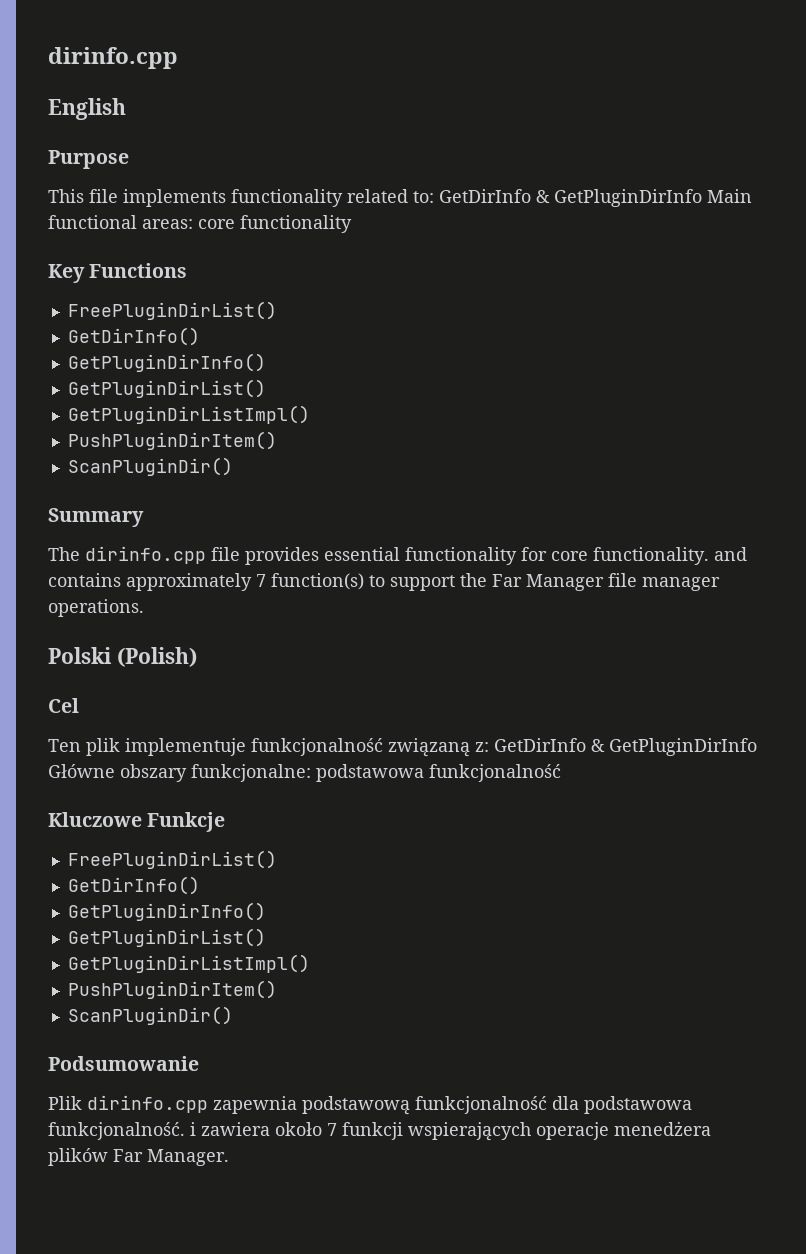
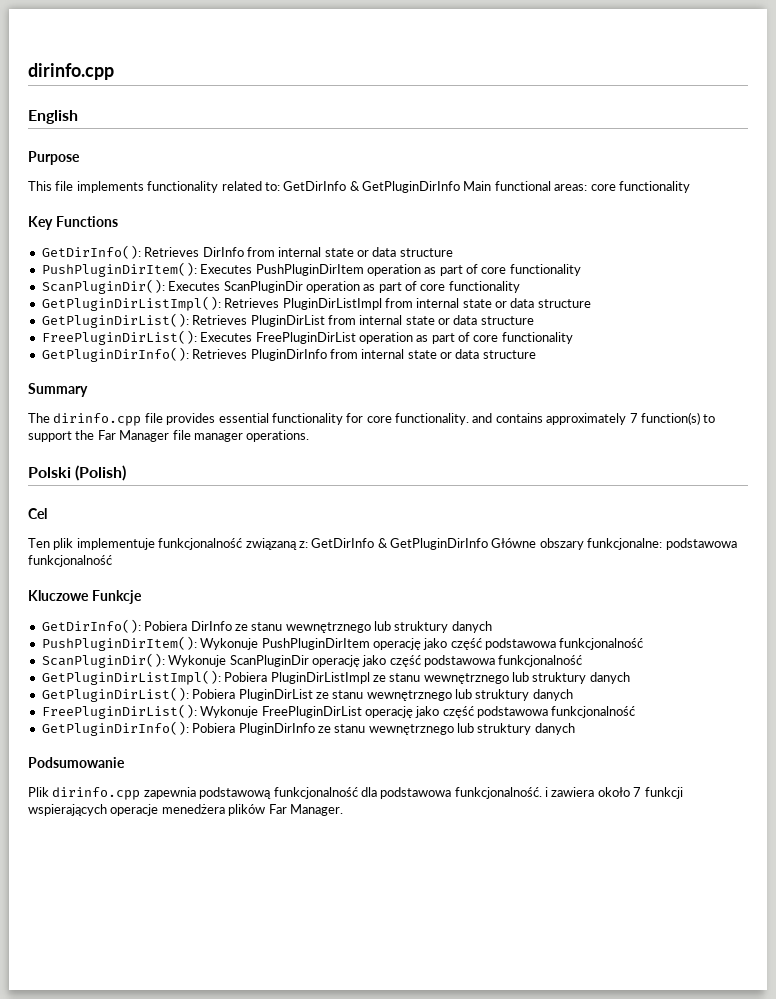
  Key Functions
- FreePluginDirList()
- GetDirInfo()
- GetPluginDirInfo()
- GetPluginDirList()
- GetPluginDirListImpl()
- PushPluginDirItem()
- ScanPluginDir()
+ GetDirInfo(): Retrieves DirInfo from internal state or data structure
+ PushPluginDirItem(): Executes PushPluginDirItem operation as part of core functionality
+ ScanPluginDir(): Executes ScanPluginDir operation as part of core functionality
+ GetPluginDirListImpl(): Retrieves PluginDirListImpl from internal state or data structure
+ GetPluginDirList(): Retrieves PluginDirList from internal state or data structure
+ FreePluginDirList(): Executes FreePluginDirList operation as part of core functionality
+ GetPluginDirInfo(): Retrieves PluginDirInfo from internal state or data structure
  Kluczowe Funkcje
- FreePluginDirList()
- GetDirInfo()
- GetPluginDirInfo()
- GetPluginDirList()
- GetPluginDirListImpl()
- PushPluginDirItem()
- ScanPluginDir()
+ GetDirInfo(): Pobiera DirInfo ze stanu wewnętrznego lub struktury danych
+ PushPluginDirItem(): Wykonuje PushPluginDirItem operację jako część podstawowa funkcjonalność
+ ScanPluginDir(): Wykonuje ScanPluginDir operację jako część podstawowa funkcjonalność
+ GetPluginDirListImpl(): Pobiera PluginDirListImpl ze stanu wewnętrznego lub struktury danych
+ GetPluginDirList(): Pobiera PluginDirList ze stanu wewnętrznego lub struktury danych
+ FreePluginDirList(): Wykonuje FreePluginDirList operację jako część podstawowa funkcjonalność
+ GetPluginDirInfo(): Pobiera PluginDirInfo ze stanu wewnętrznego lub struktury danych

